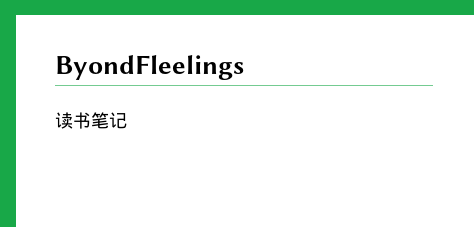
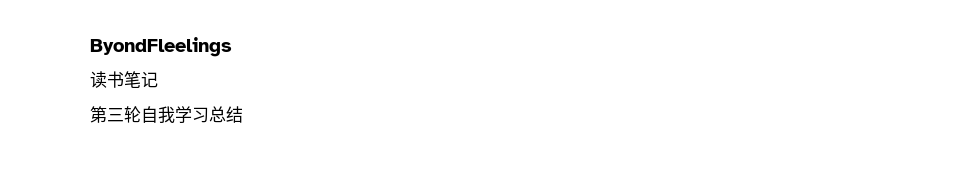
+ 第三轮自我学习总结

